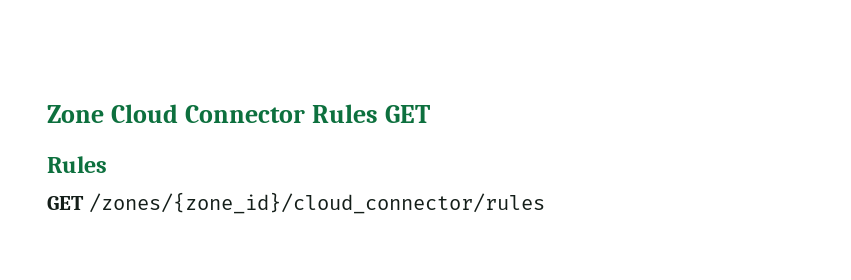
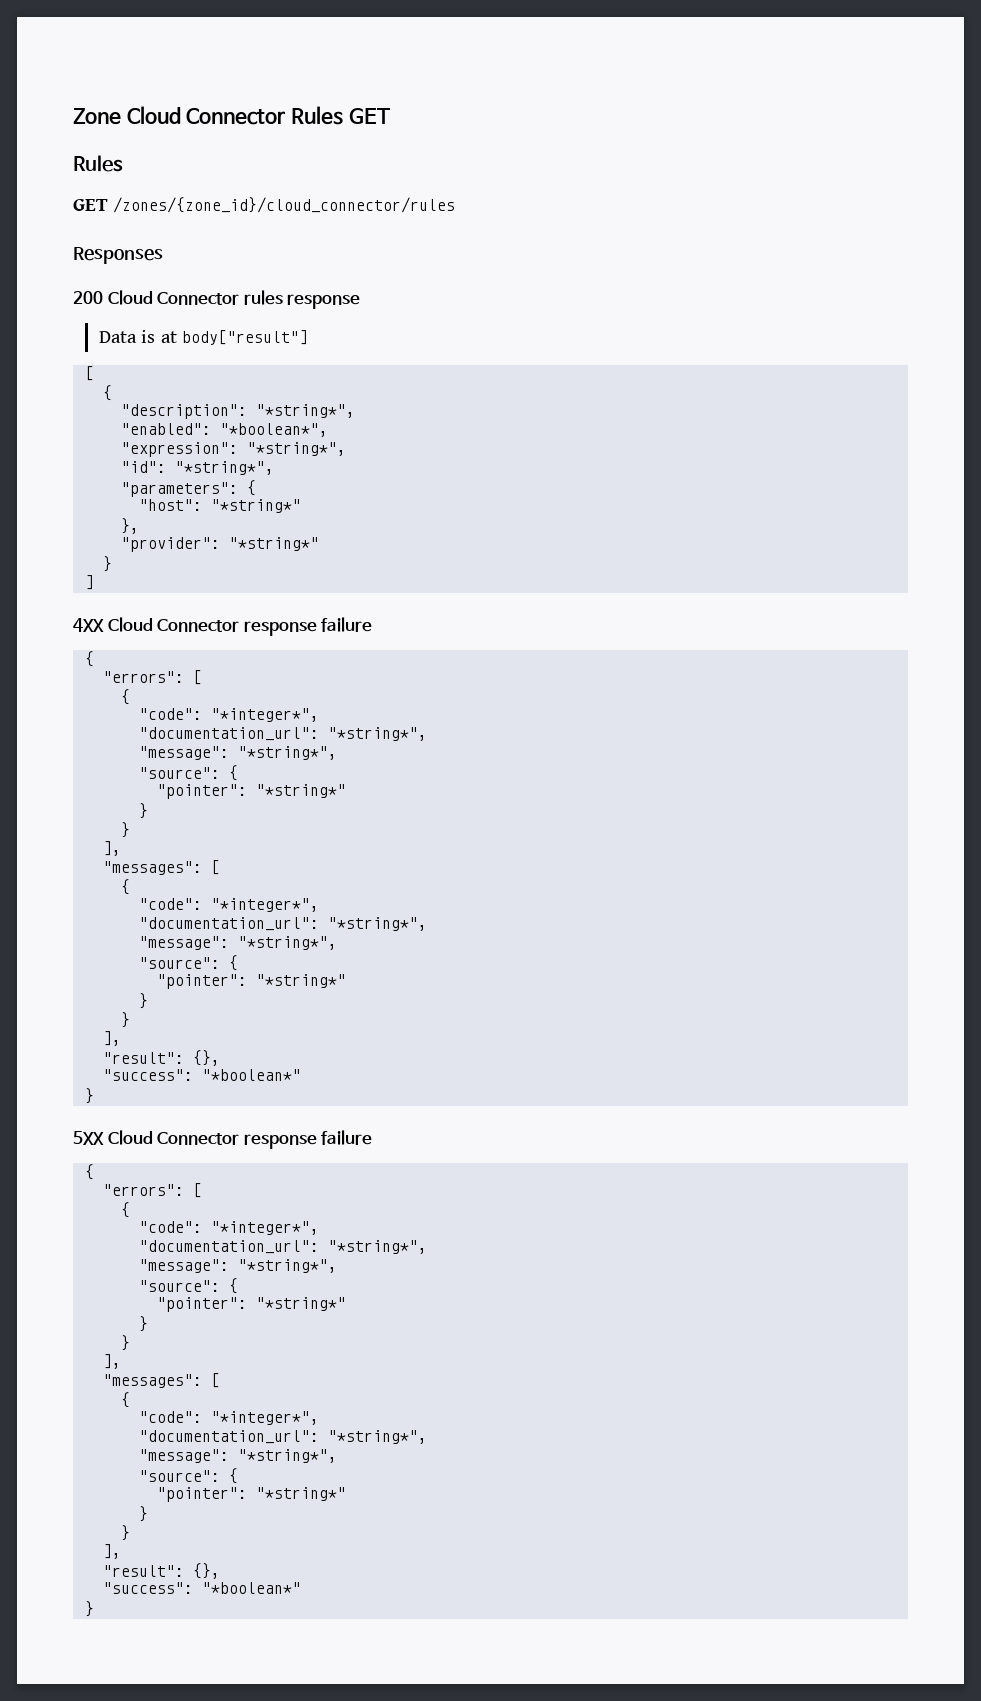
+ Responses
+ 200 Cloud Connector rules response
+ Data is at body["result"]
+ [
+ {
+ "description": "*string*",
+ "enabled": "*boolean*",
+ "expression": "*string*",
+ "id": "*string*",
+ "parameters": {
+ "host": "*string*"
+ },
+ "provider": "*string*"
+ }
+ ]
+ 4XX Cloud Connector response failure
+ {
+ "errors": [
+ {
+ "code": "*integer*",
+ "documentation_url": "*string*",
+ "message": "*string*",
+ "source": {
+ "pointer": "*string*"
+ }
+ }
+ ],
+ "messages": [
+ {
+ "code": "*integer*",
+ "documentation_url": "*string*",
+ "message": "*string*",
+ "source": {
+ "pointer": "*string*"
+ }
+ }
+ ],
+ "result": {},
+ "success": "*boolean*"
+ }
+ 5XX Cloud Connector response failure
+ {
+ "errors": [
+ {
+ "code": "*integer*",
+ "documentation_url": "*string*",
+ "message": "*string*",
+ "source": {
+ "pointer": "*string*"
+ }
+ }
+ ],
+ "messages": [
+ {
+ "code": "*integer*",
+ "documentation_url": "*string*",
+ "message": "*string*",
+ "source": {
+ "pointer": "*string*"
+ }
+ }
+ ],
+ "result": {},
+ "success": "*boolean*"
+ }

